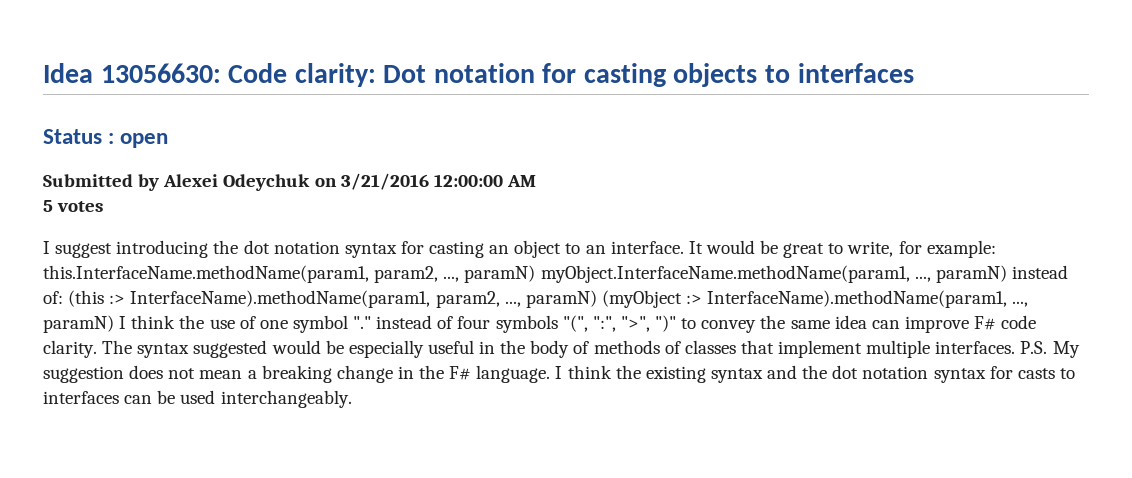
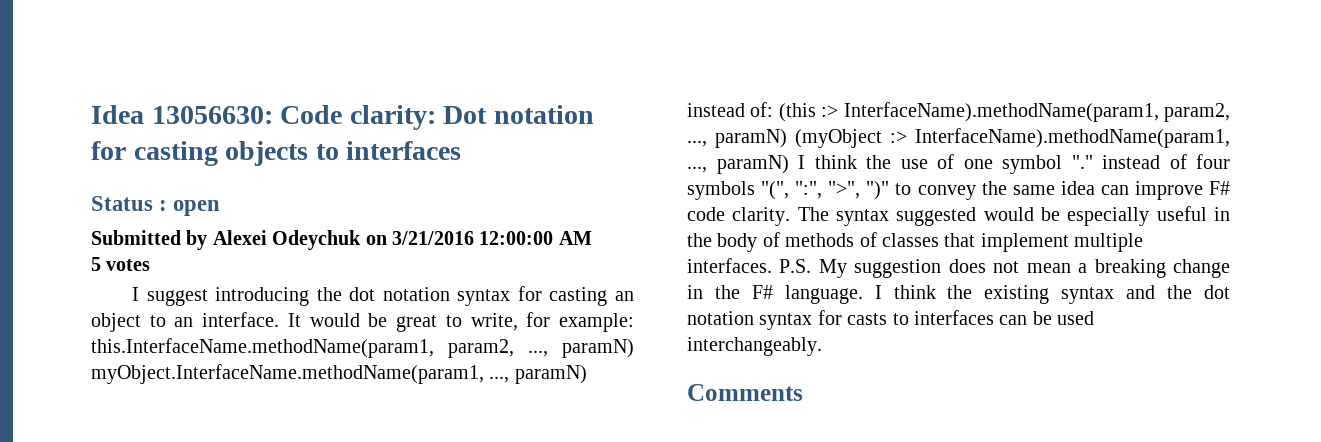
+ Comments

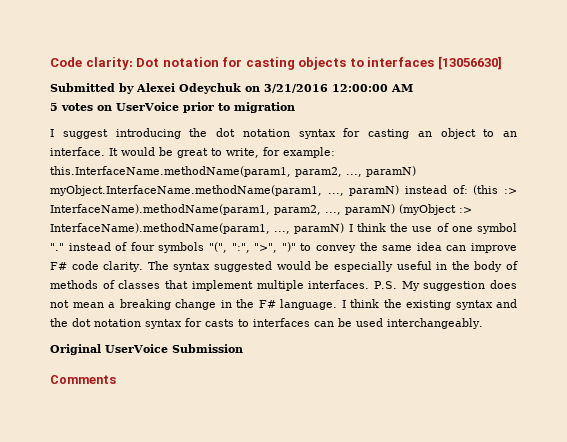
- Idea 13056630: Code clarity: Dot notation for casting objects to interfaces
- Status : open
+ Code clarity: Dot notation for casting objects to interfaces [13056630]
- 5 votes
+ 5 votes on UserVoice prior to migration
+ Original UserVoice Submission

